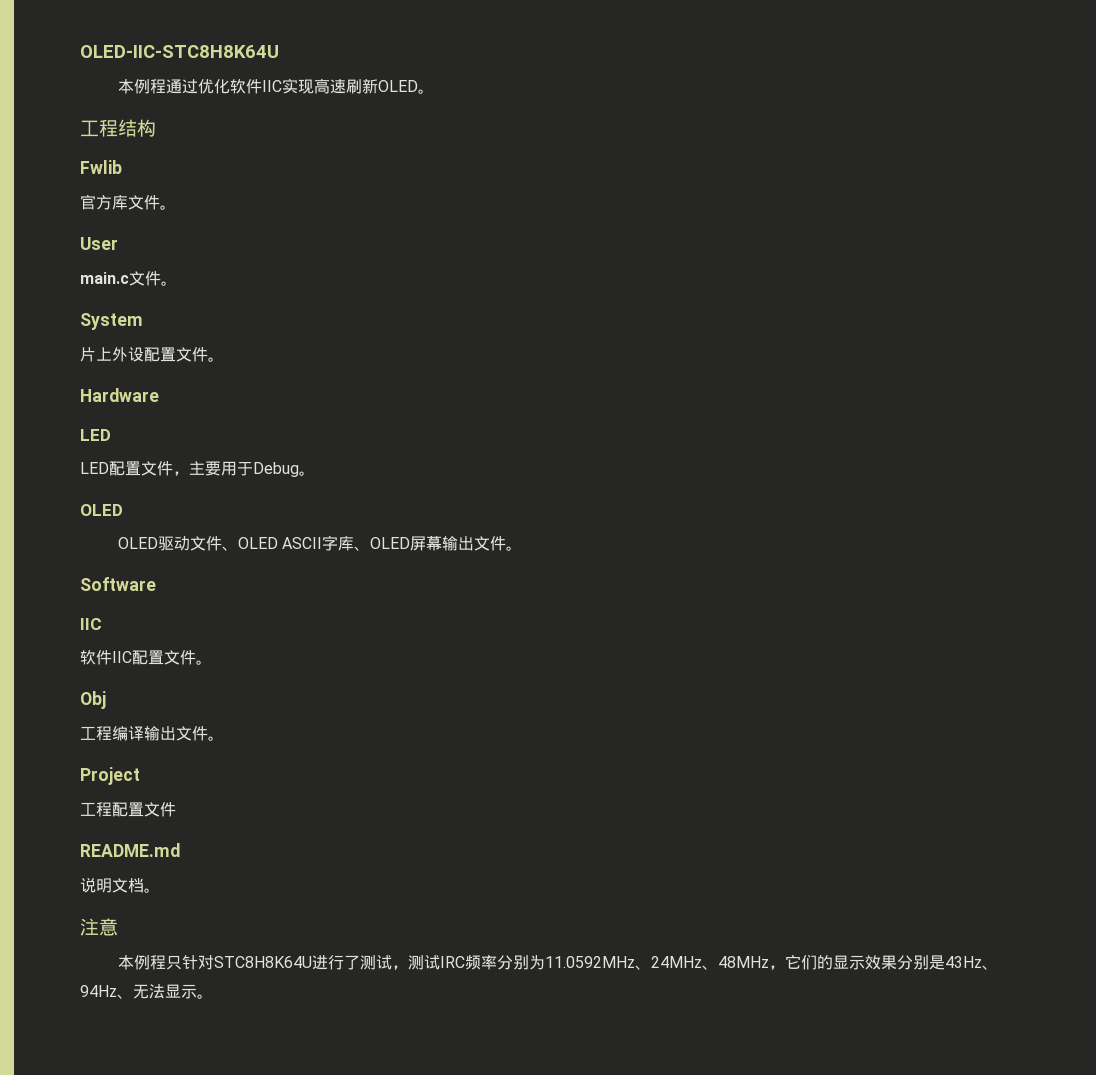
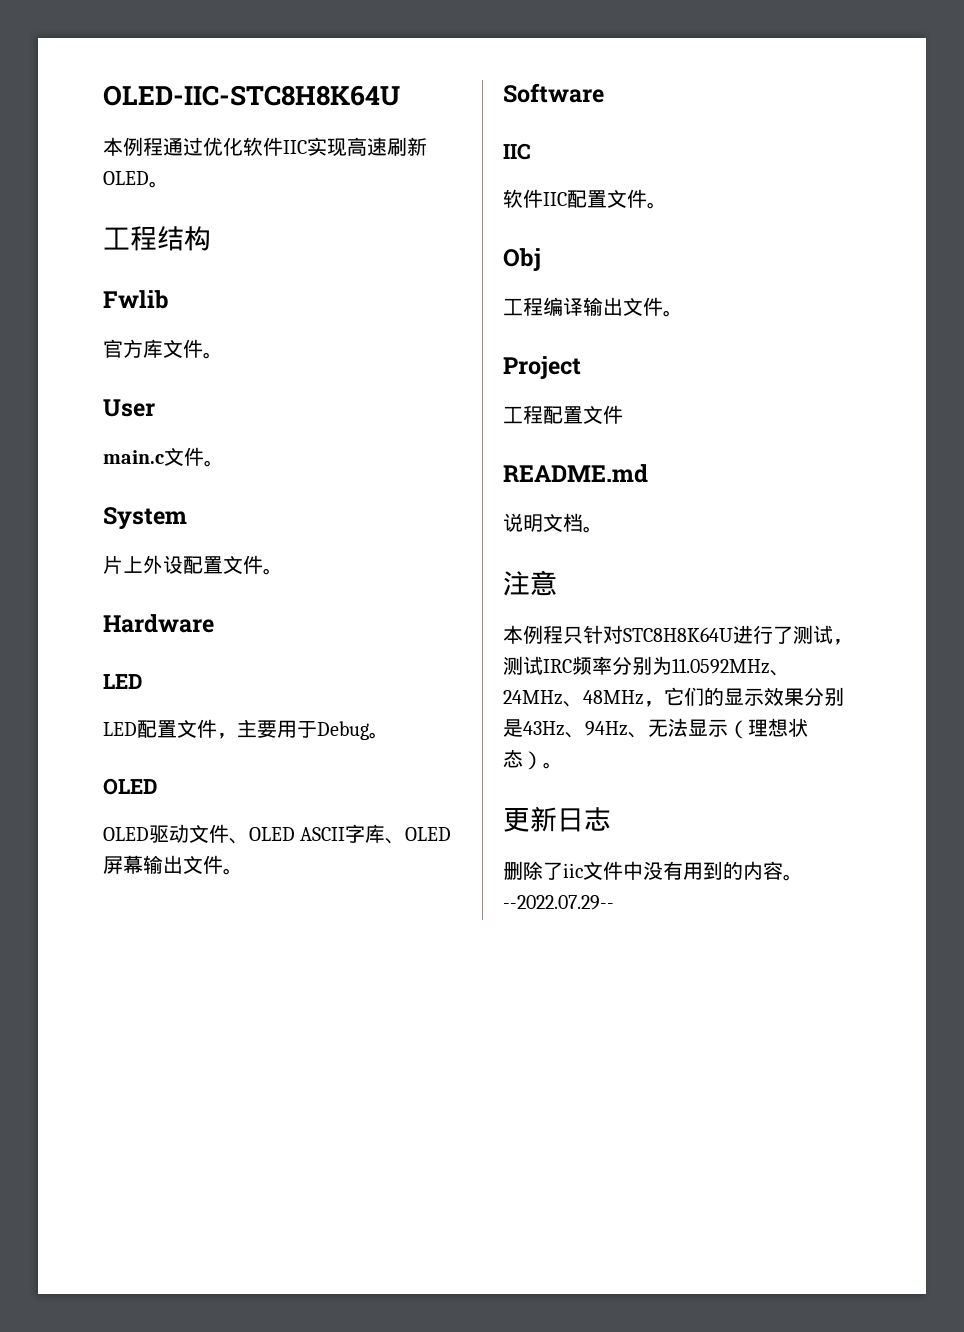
- 本例程只针对STC8H8K64U进行了测试，测试IRC频率分别为11.0592MHz、24MHz、48MHz，它们的显示效果分别是43Hz、94Hz、无法显示。
+ 本例程只针对STC8H8K64U进行了测试，测试IRC频率分别为11.0592MHz、24MHz、48MHz，它们的显示效果分别是43Hz、94Hz、无法显示（理想状态）。
+ 更新日志
+ 删除了iic文件中没有用到的内容。--2022.07.29--

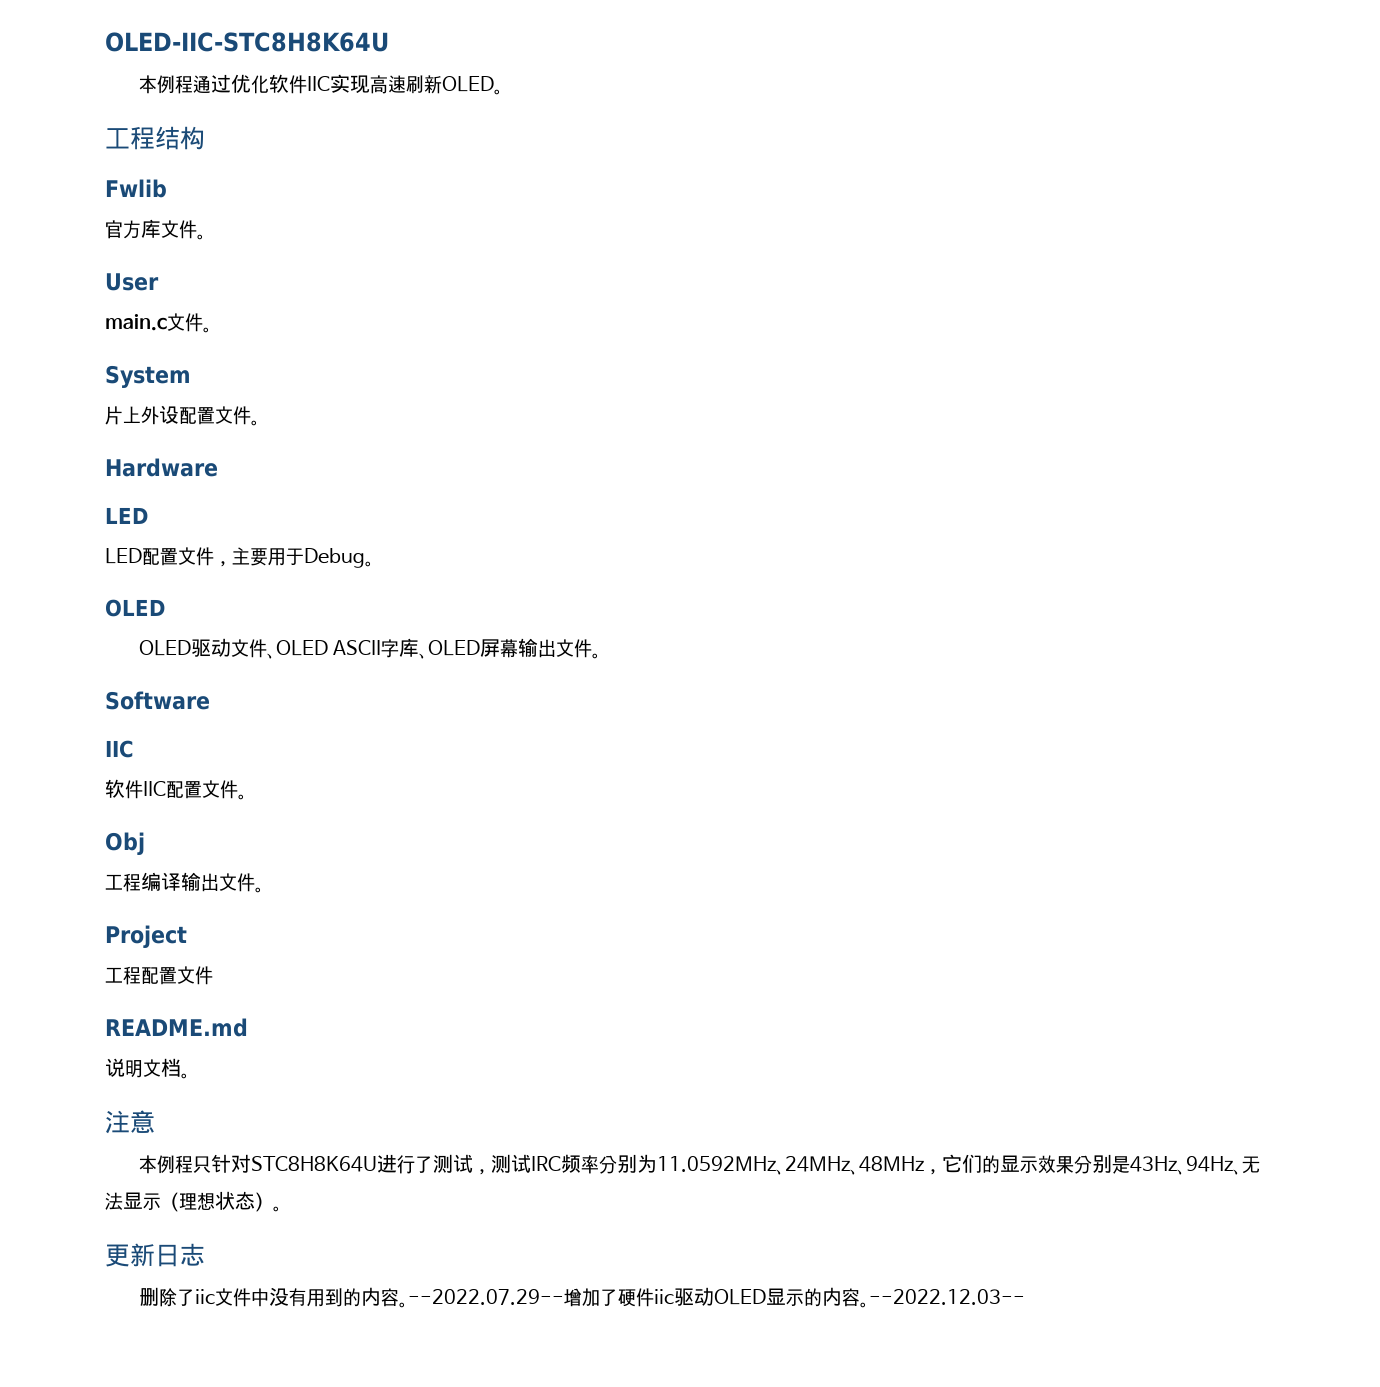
- --2022.07.29--
+ --2022.07.29--增加了硬件iic驱动OLED显示的内容。--2022.12.03--

